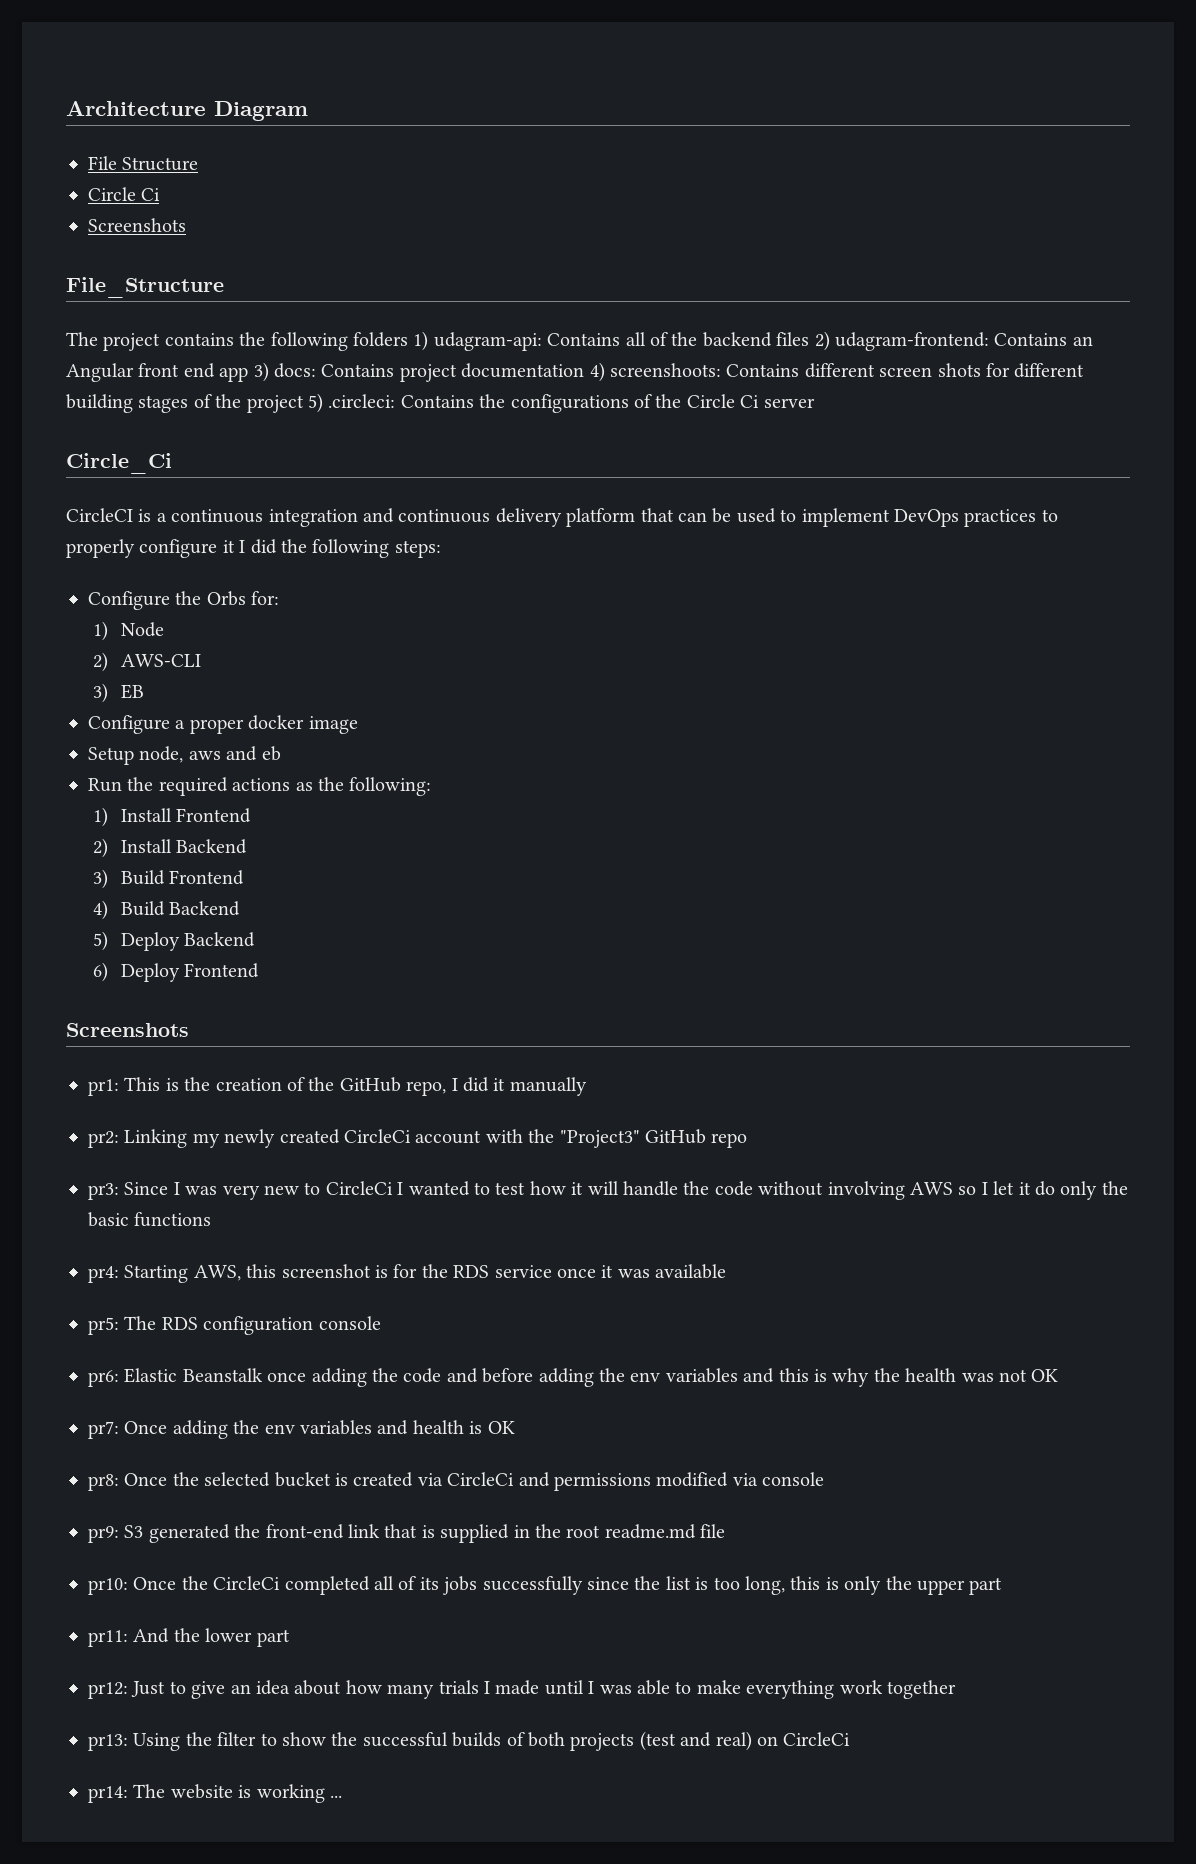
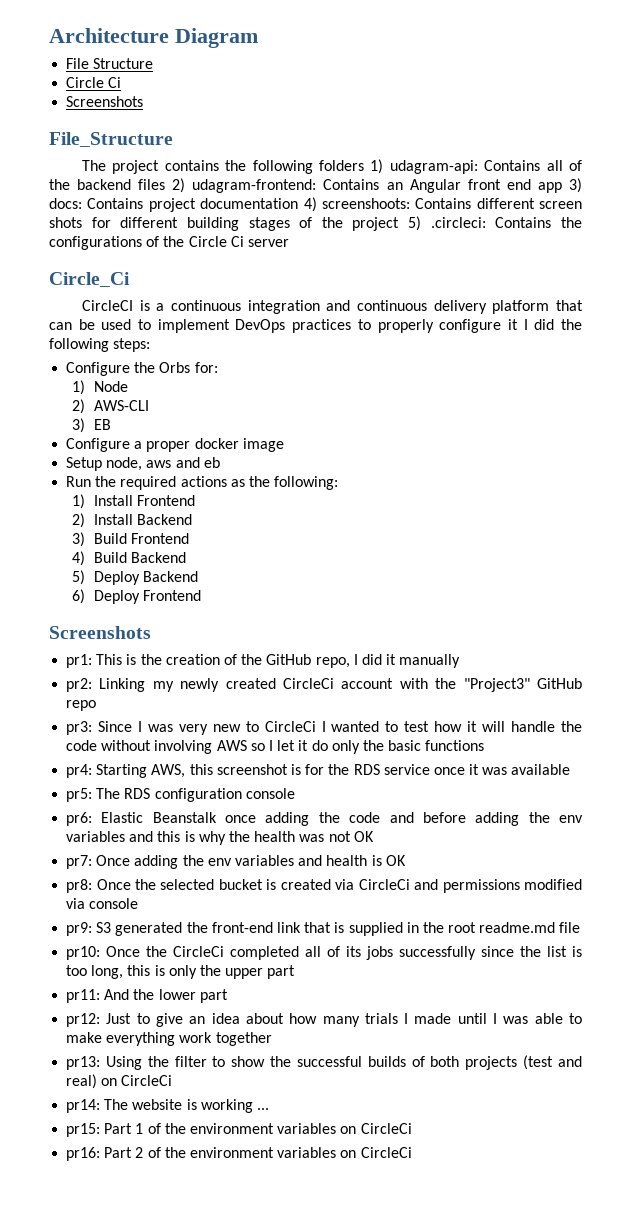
+ pr15: Part 1 of the environment variables on CircleCi
+ pr16: Part 2 of the environment variables on CircleCi

